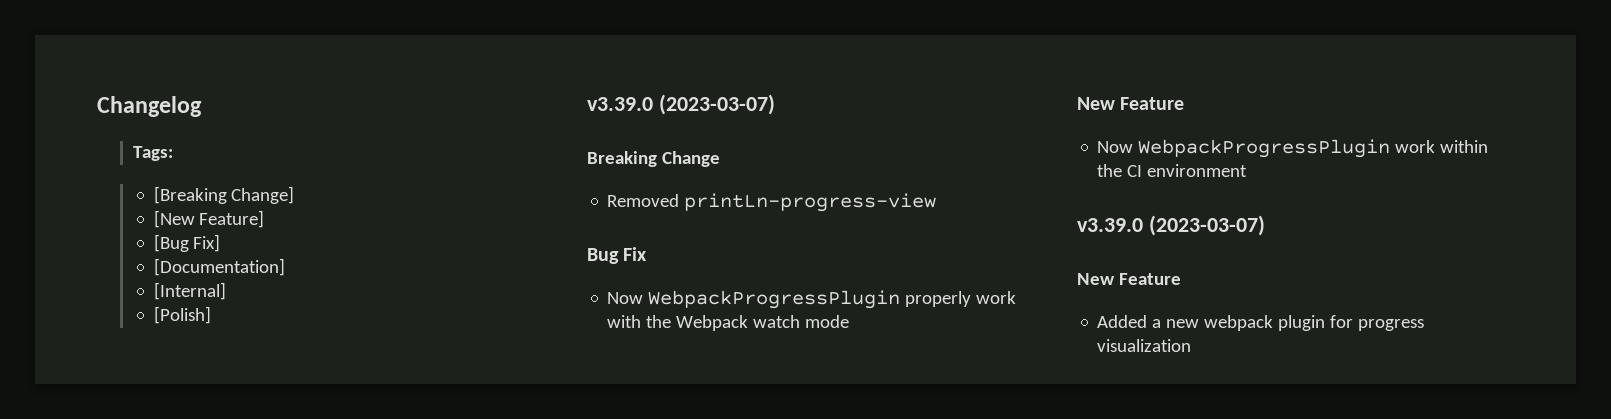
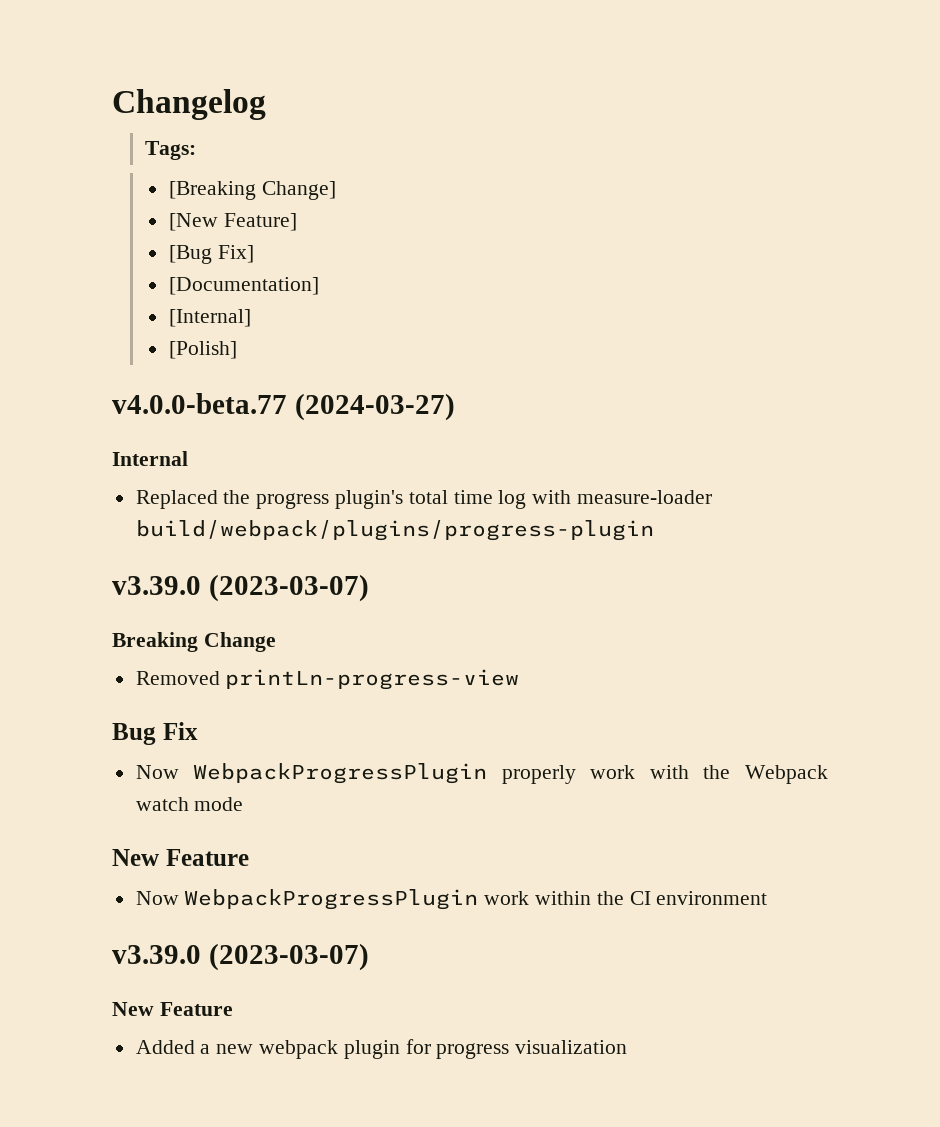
+ v4.0.0-beta.77 (2024-03-27)
+ Internal
+ Replaced the progress plugin's total time log with measure-loader build/webpack/plugins/progress-plugin

